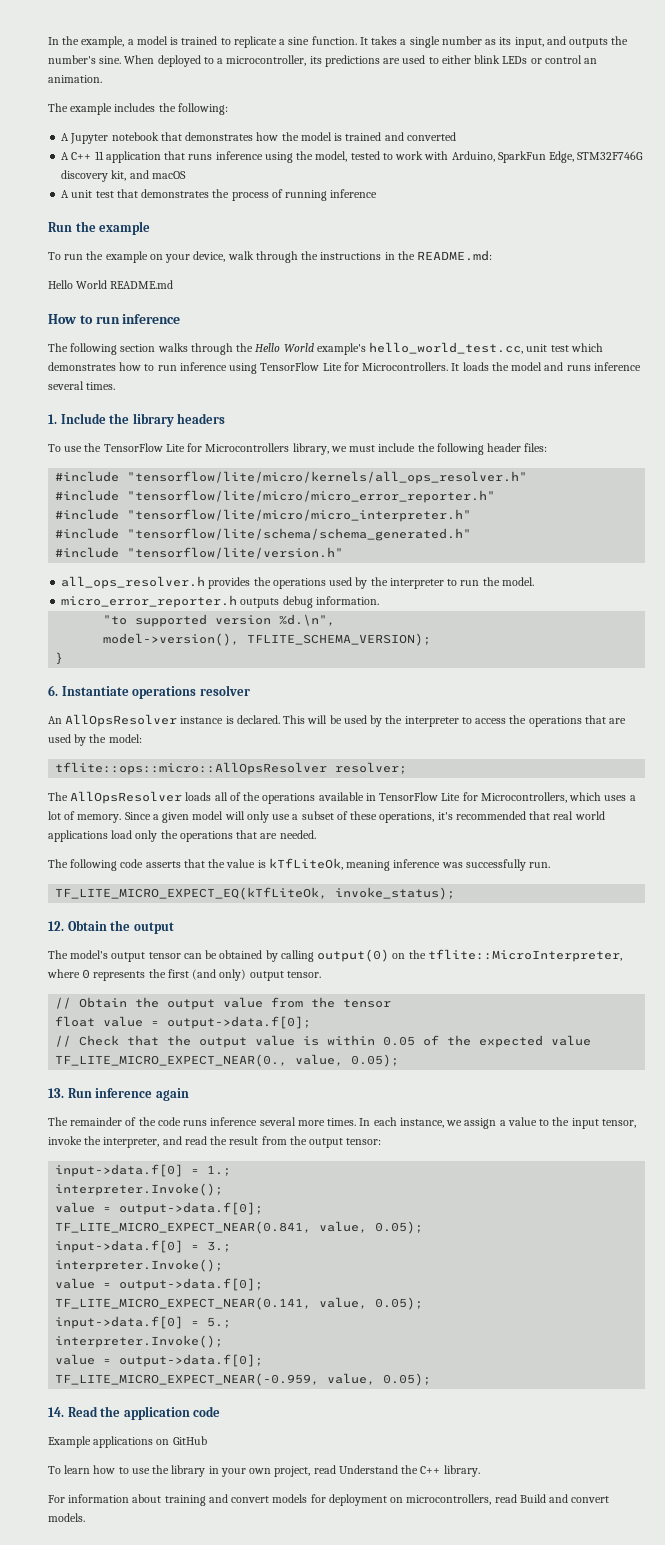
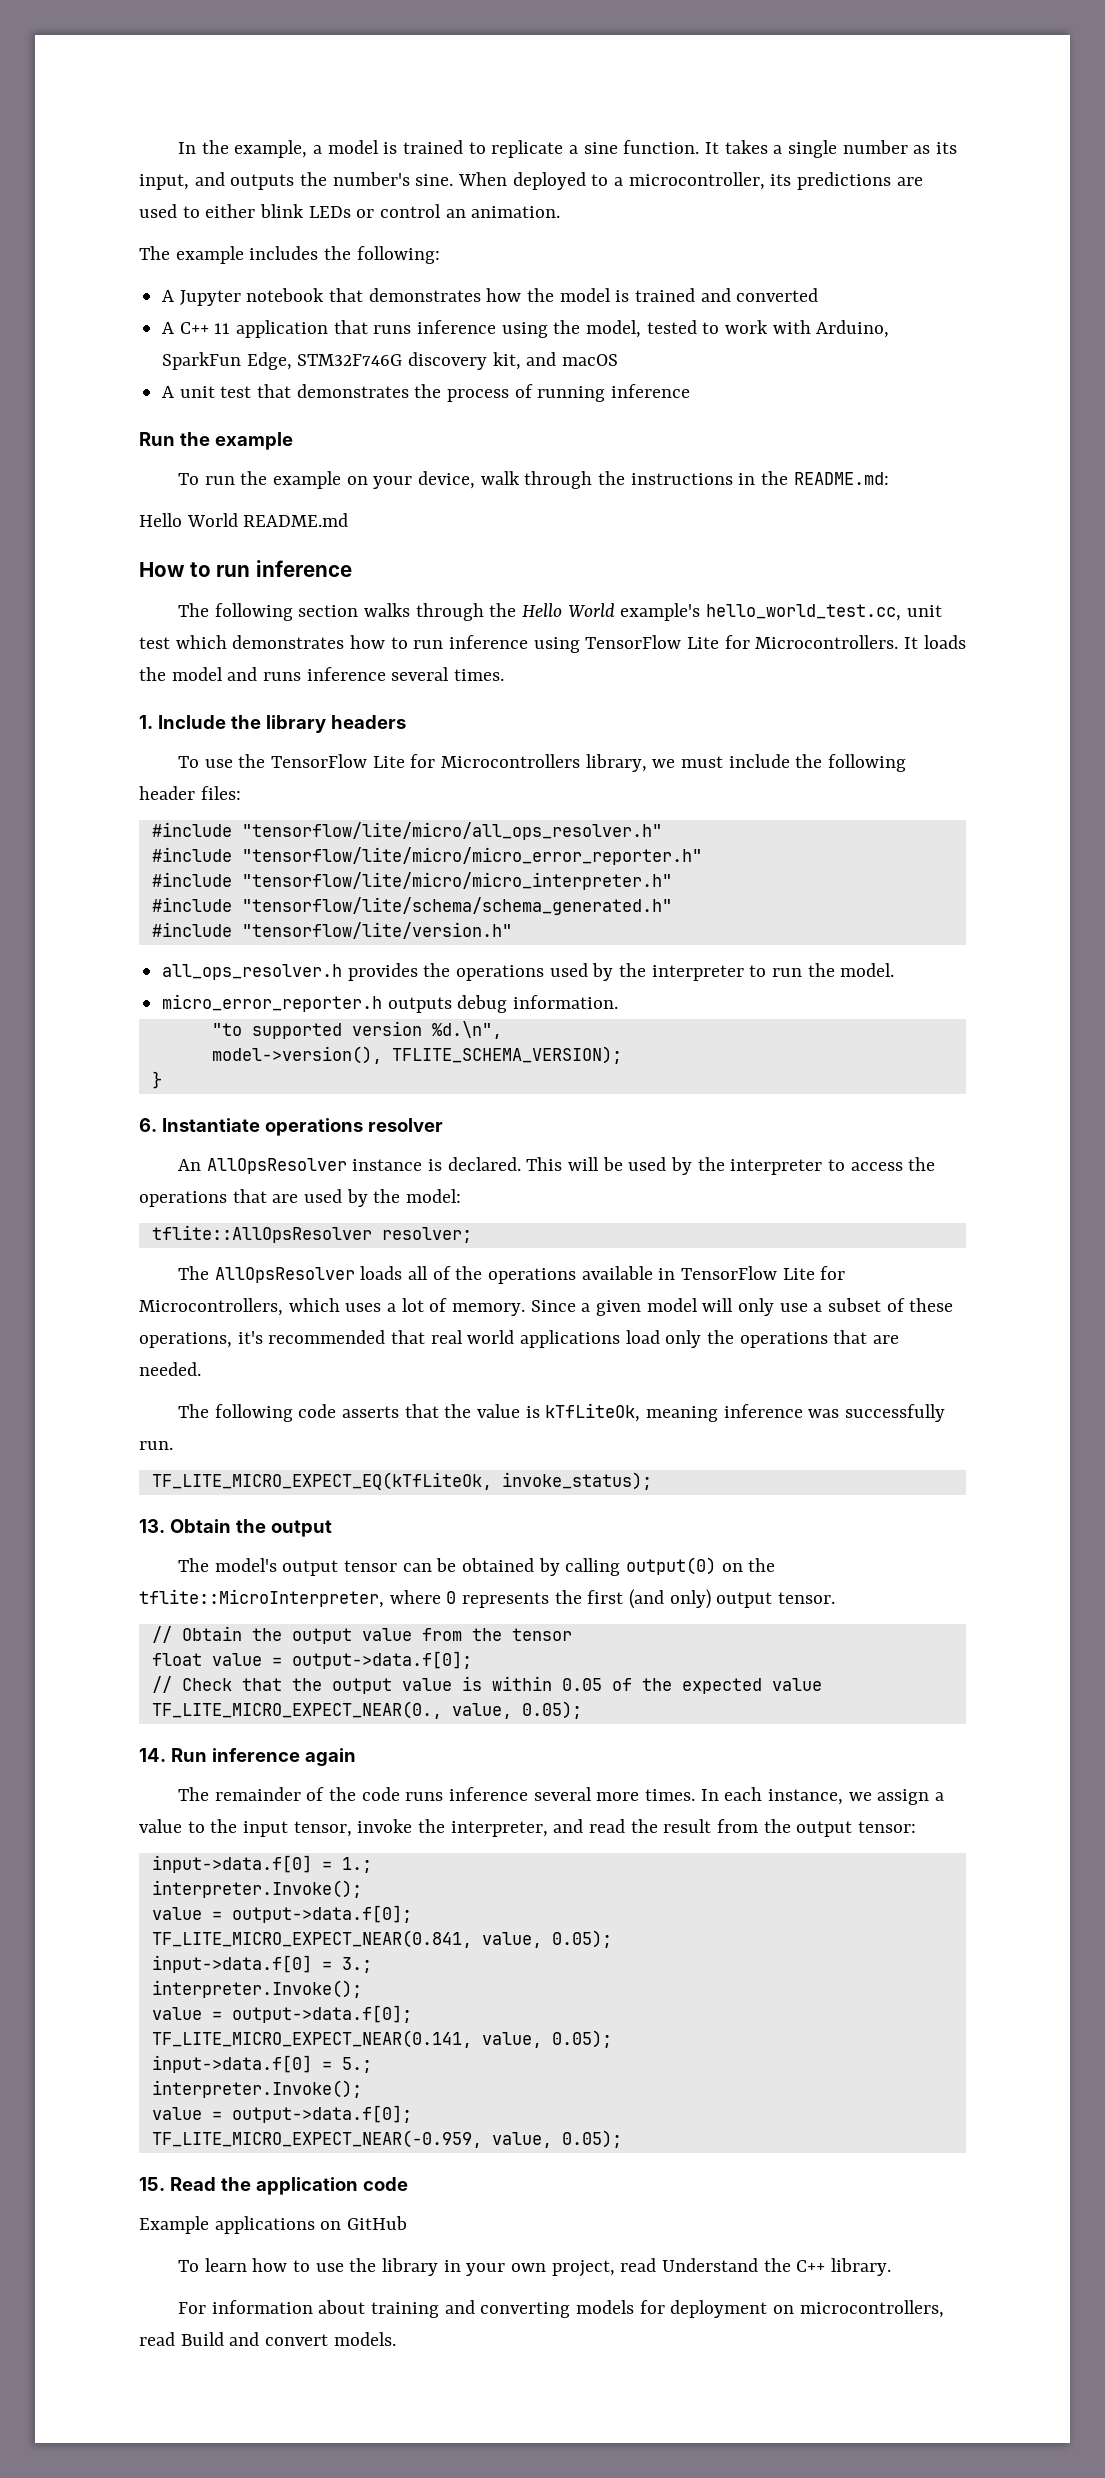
- #include "tensorflow/lite/micro/kernels/all_ops_resolver.h"
+ #include "tensorflow/lite/micro/all_ops_resolver.h"
- tflite::ops::micro::AllOpsResolver resolver;
+ tflite::AllOpsResolver resolver;
- 12. Obtain the output
+ 13. Obtain the output
- 13. Run inference again
+ 14. Run inference again
- 14. Read the application code
+ 15. Read the application code
- For information about training and convert models for deployment on microcontrollers, read Build and convert models.
+ For information about training and converting models for deployment on microcontrollers, read Build and convert models.

